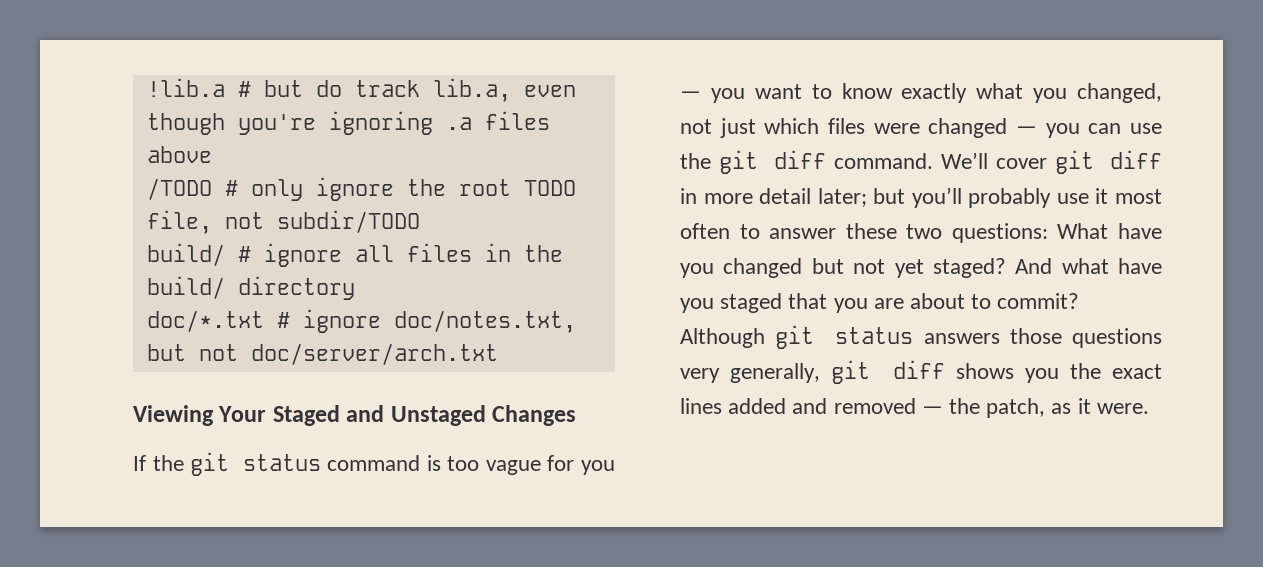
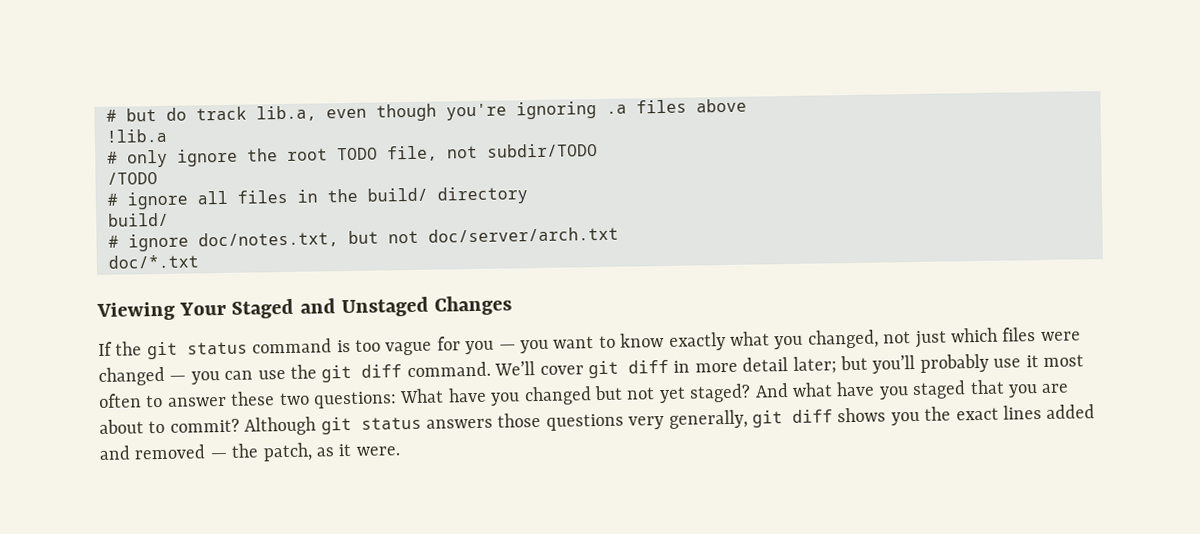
- !lib.a # but do track lib.a, even though you're ignoring .a files above
+ # but do track lib.a, even though you're ignoring .a files above
- /TODO # only ignore the root TODO file, not subdir/TODO
+ !lib.a
+ # only ignore the root TODO file, not subdir/TODO
- build/ # ignore all files in the build/ directory
- doc/*.txt # ignore doc/notes.txt, but not doc/server/arch.txt
+ /TODO
+ # ignore all files in the build/ directory
+ build/
+ # ignore doc/notes.txt, but not doc/server/arch.txt
+ doc/*.txt

